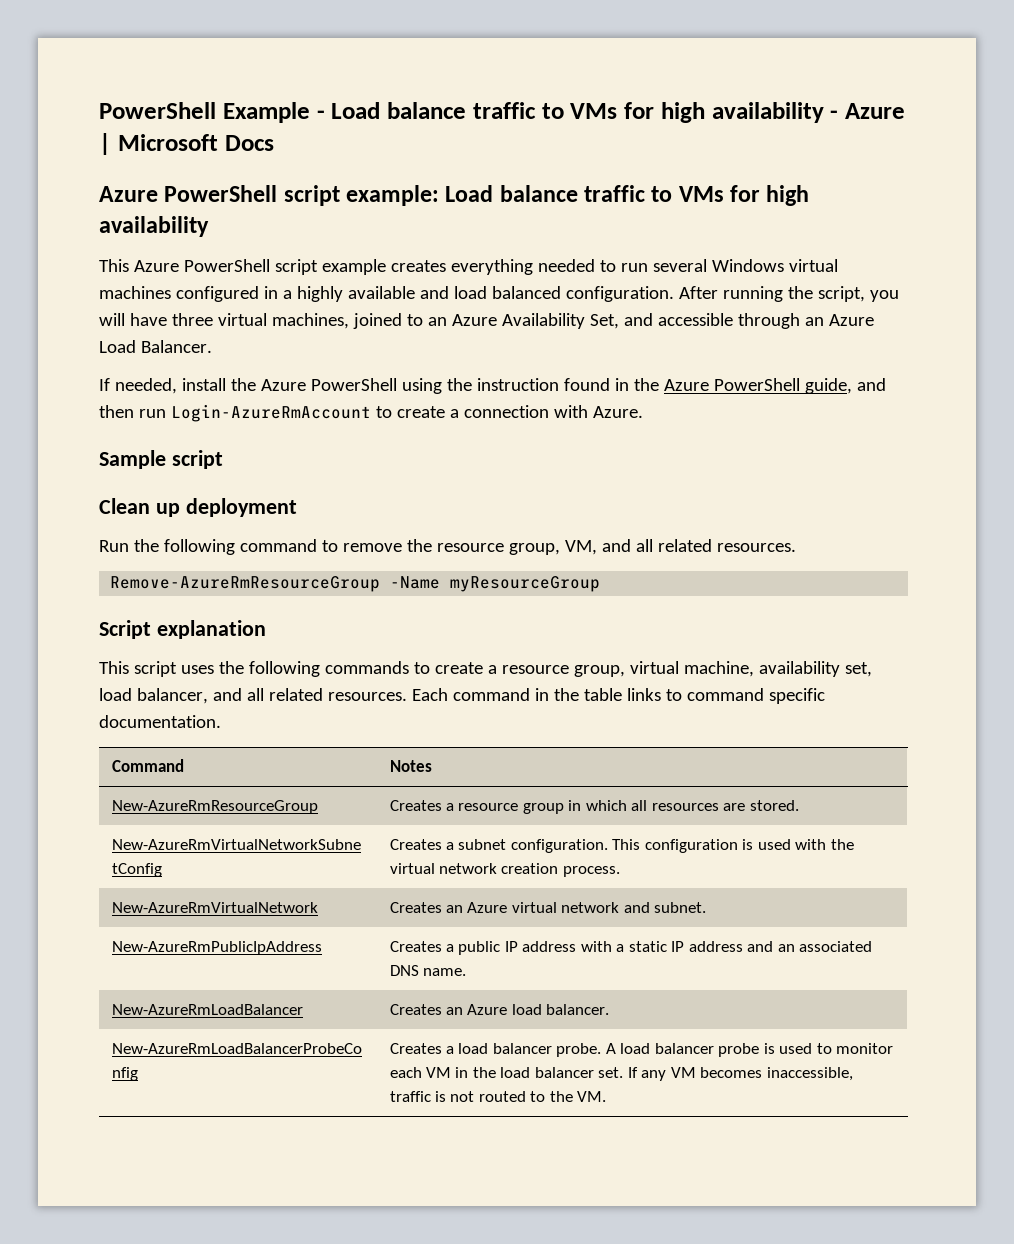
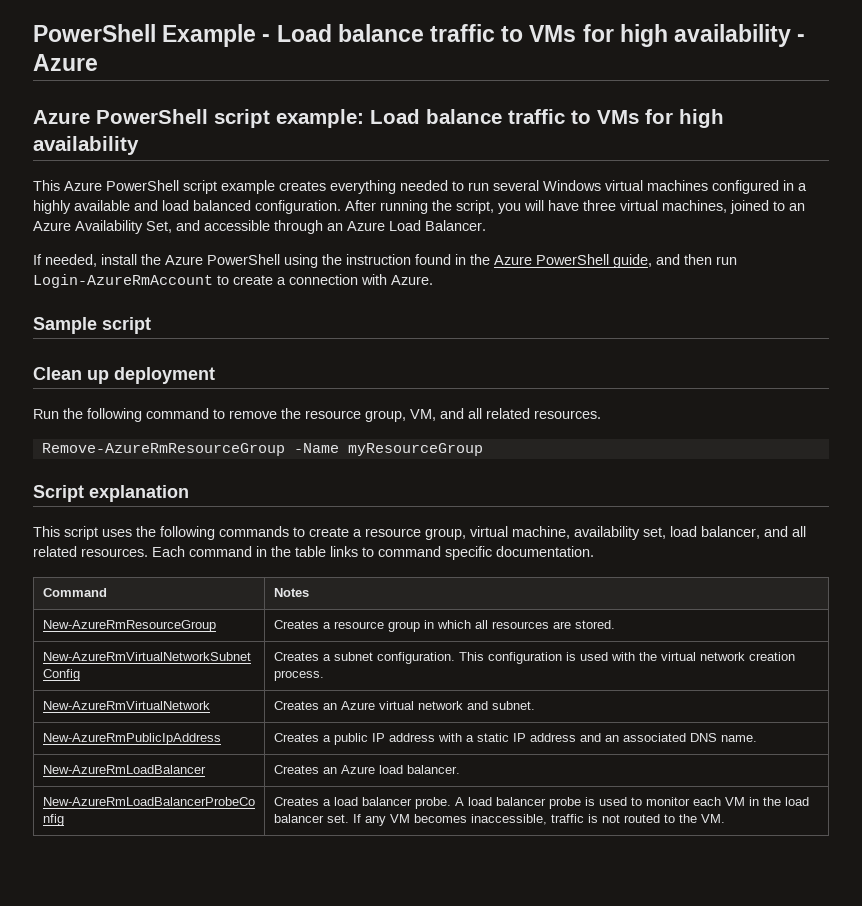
- PowerShell Example - Load balance traffic to VMs for high availability - Azure | Microsoft Docs
+ PowerShell Example - Load balance traffic to VMs for high availability - Azure

